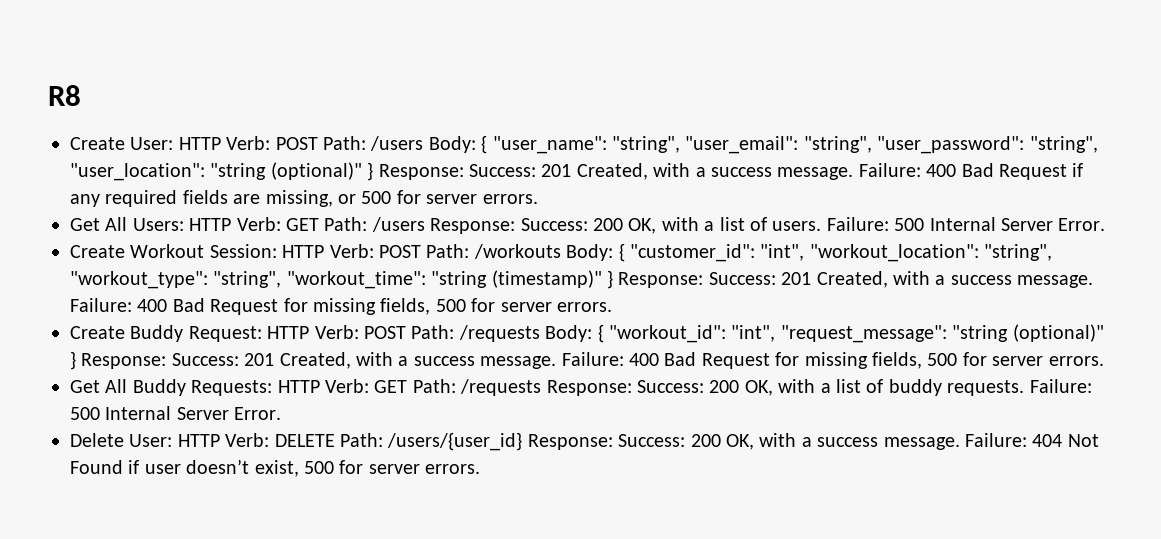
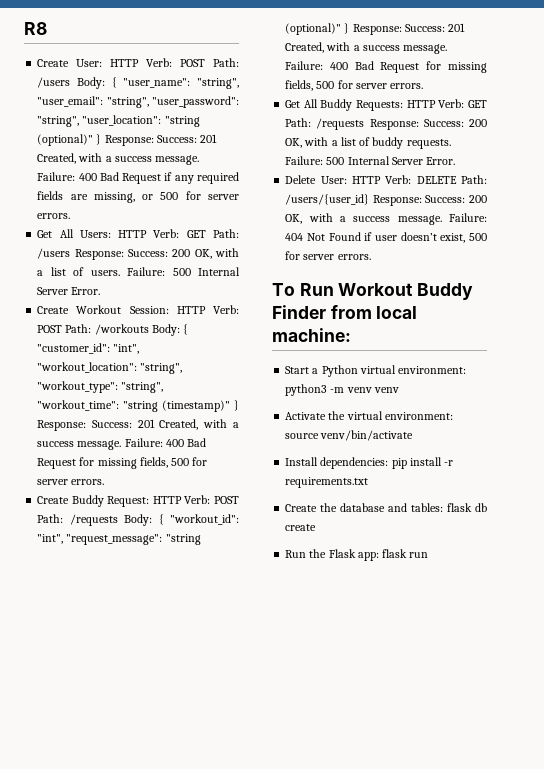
+ To Run Workout Buddy Finder from local machine:
+ Start a Python virtual environment: python3 -m venv venv
+ Activate the virtual environment: source venv/bin/activate
+ Install dependencies: pip install -r requirements.txt
+ Create the database and tables: flask db create
+ Run the Flask app: flask run

